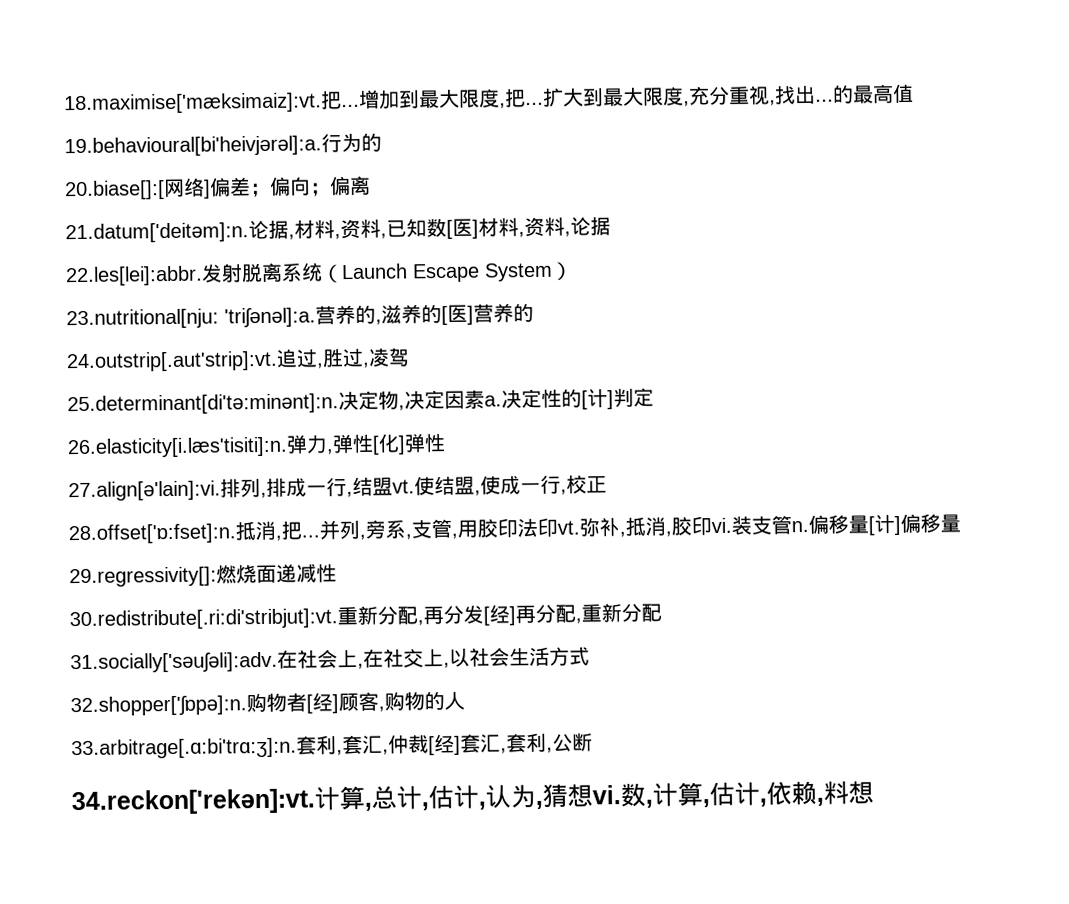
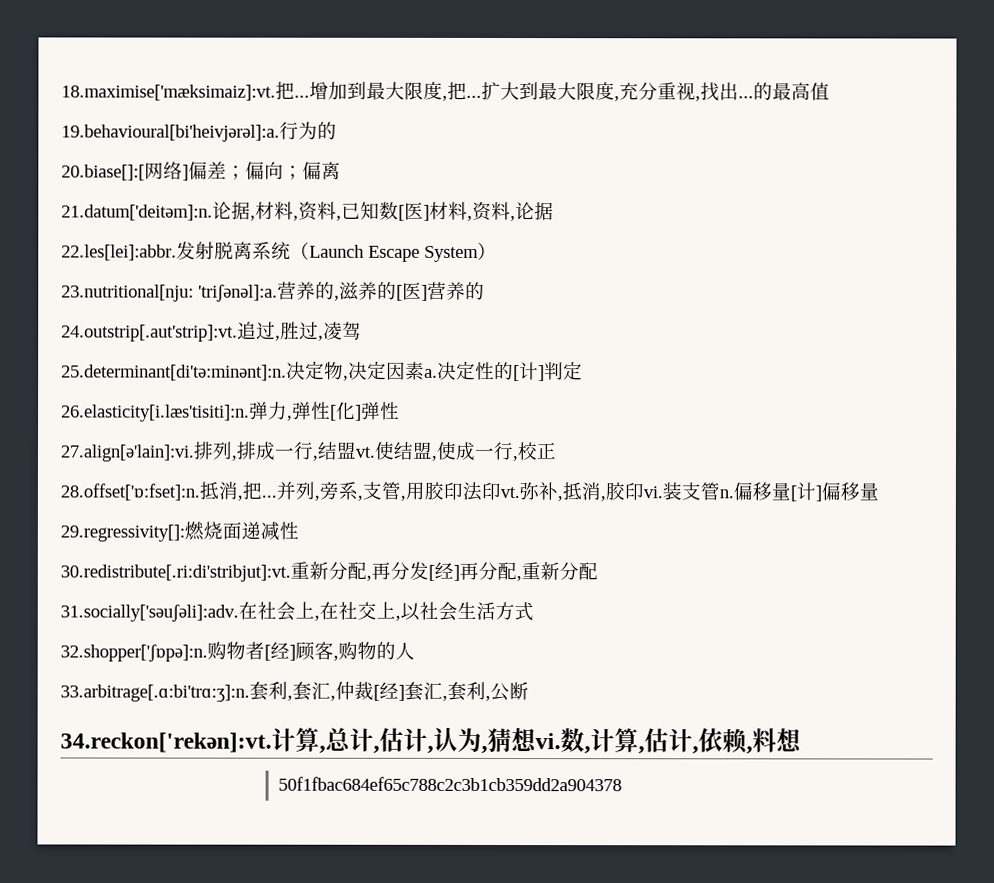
+ 50f1fbac684ef65c788c2c3b1cb359dd2a904378

